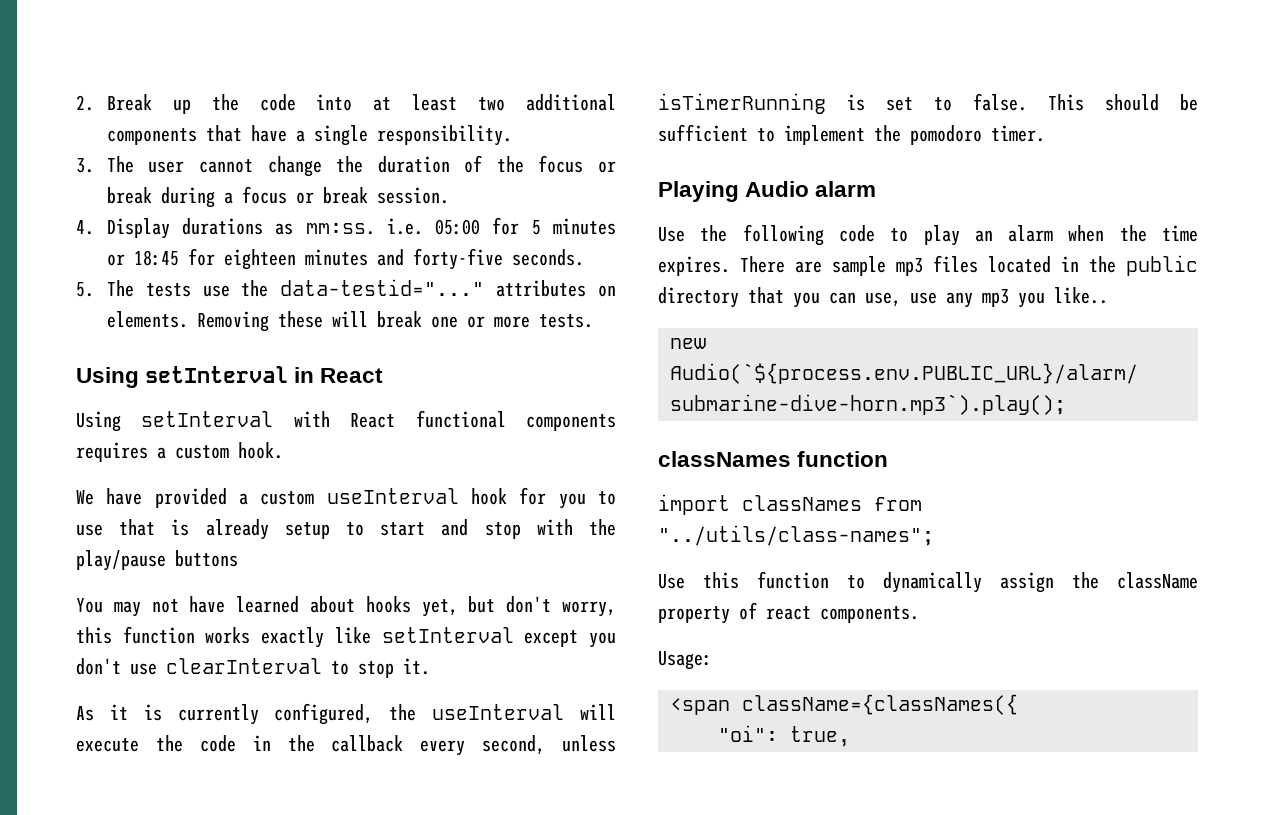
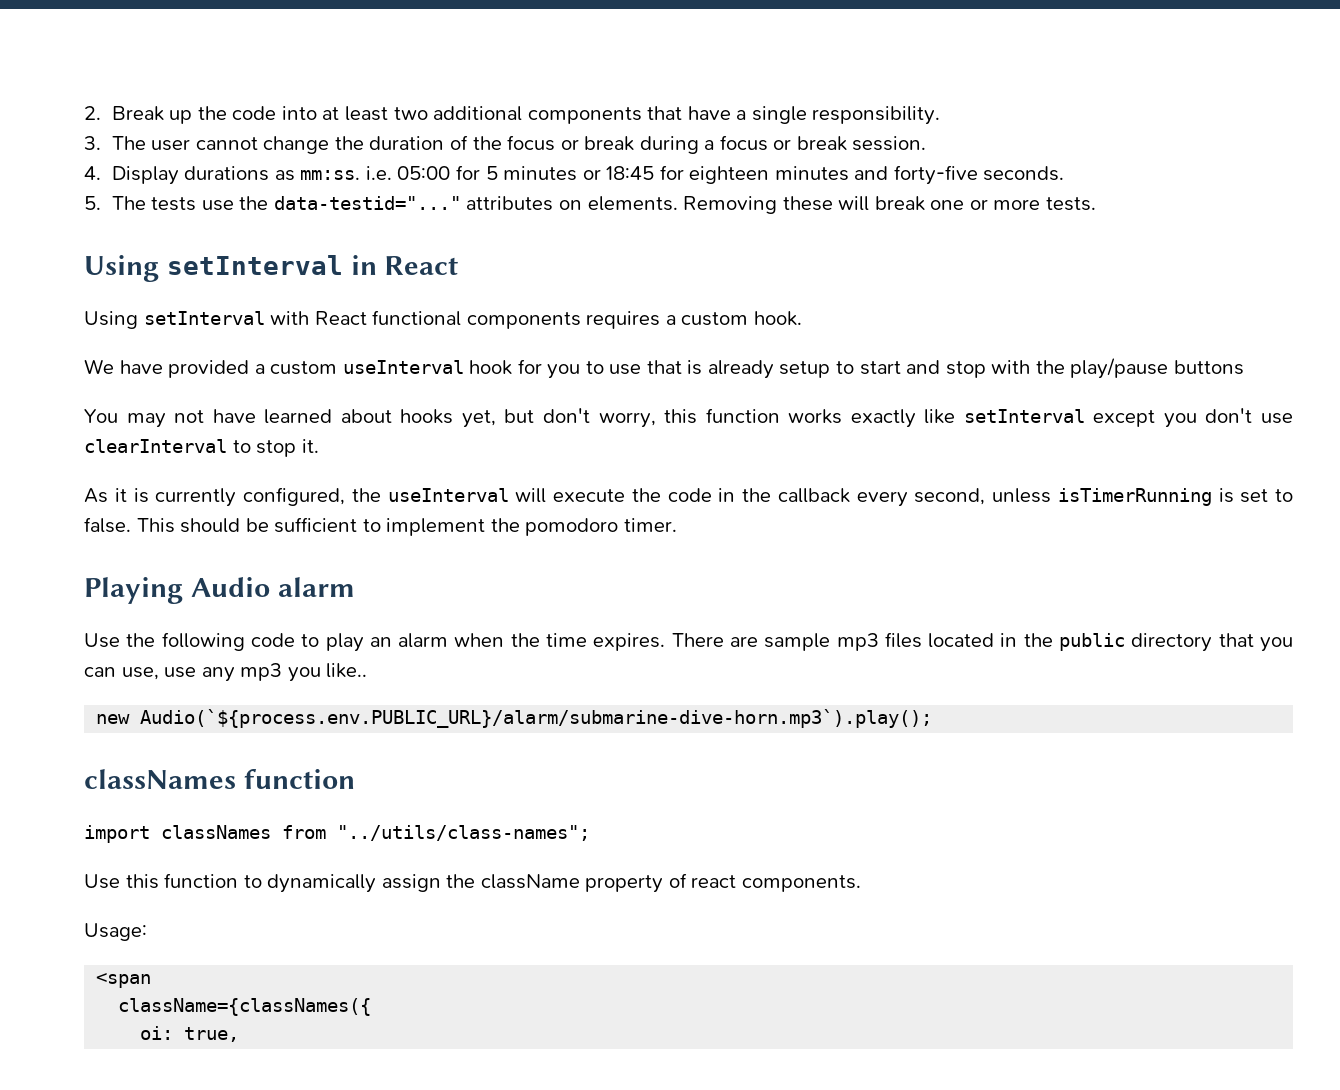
- <span className={classNames({
+ <span
+ className={classNames({
- "oi": true,
+ oi: true,

